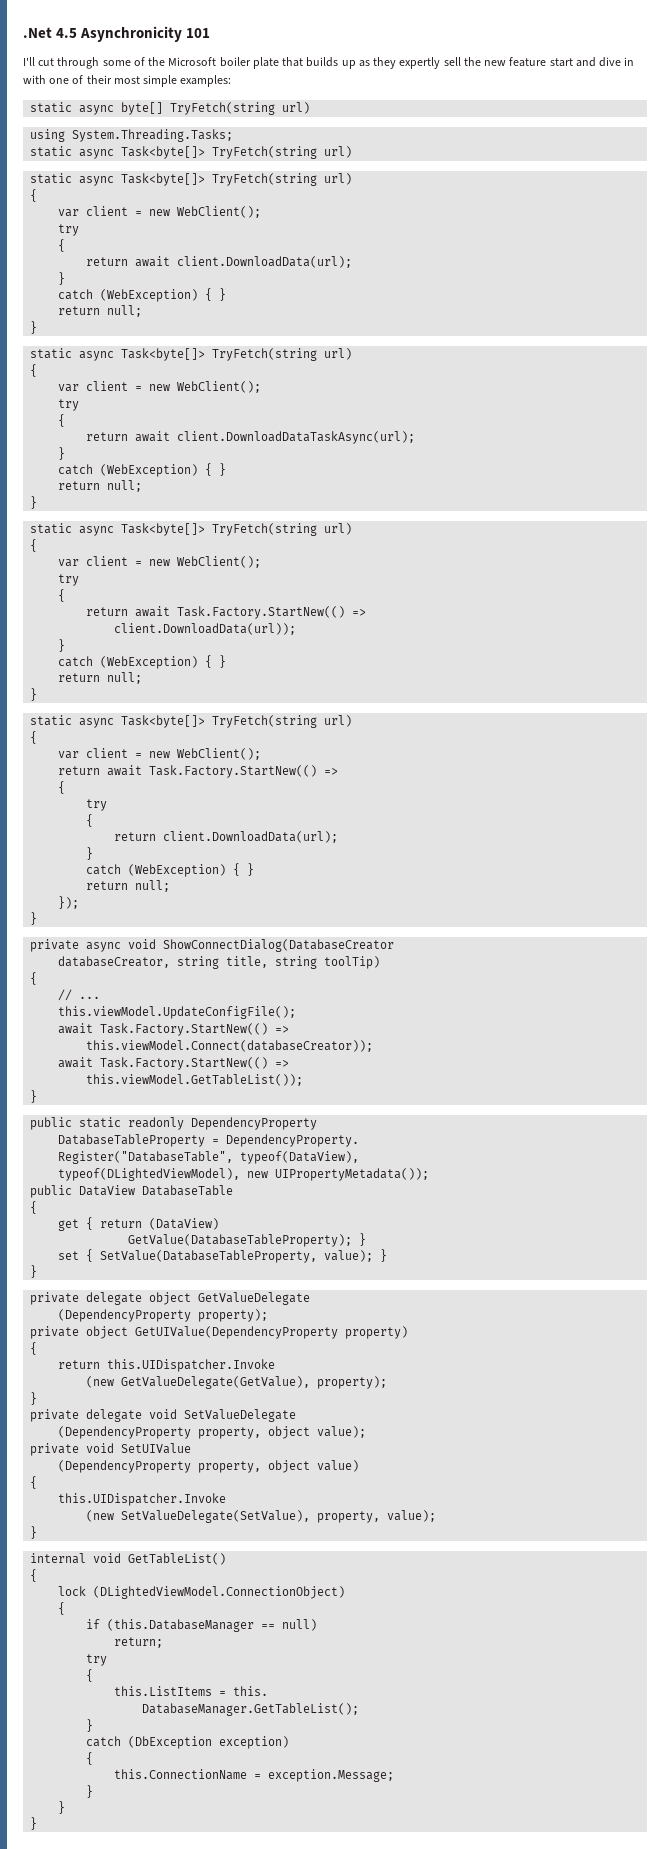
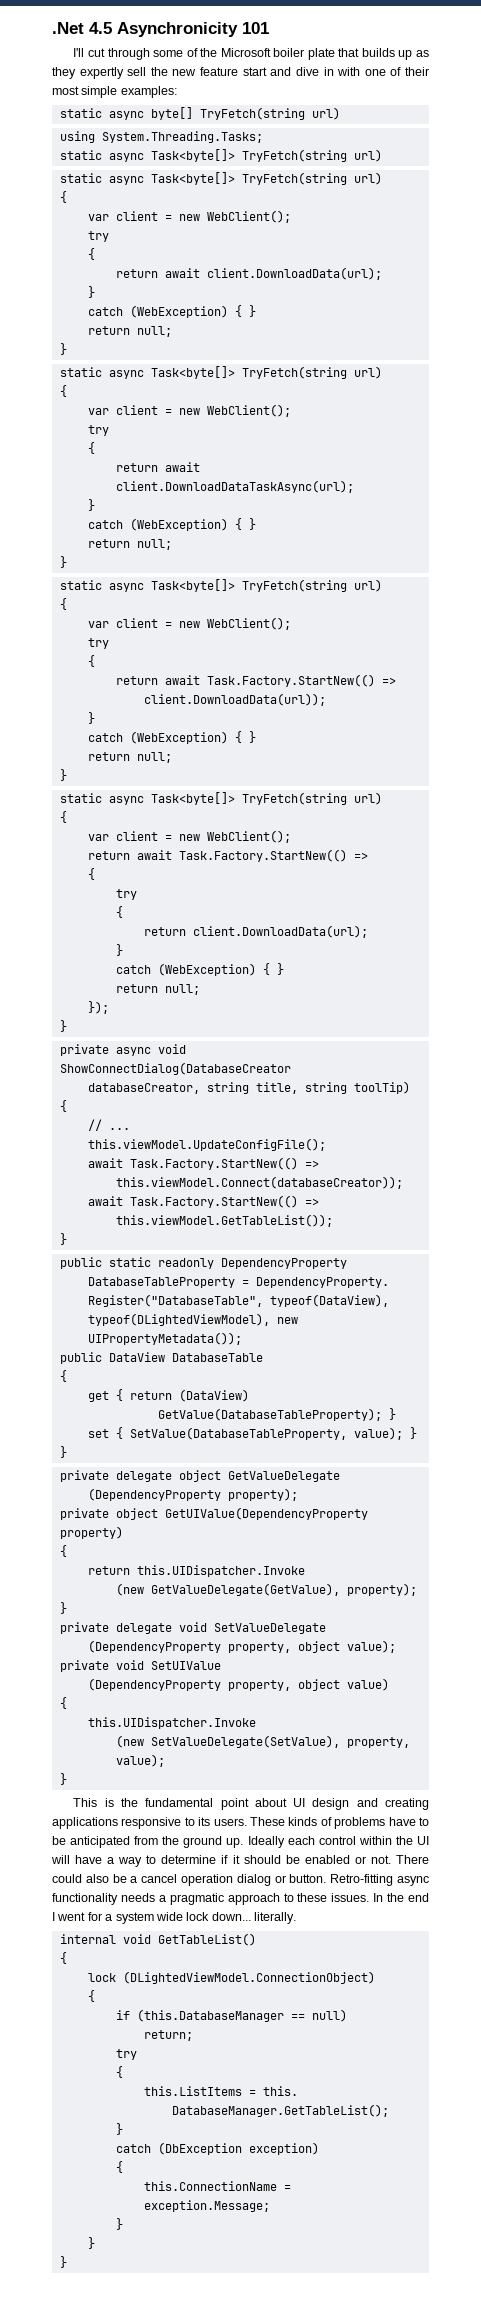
+ This is the fundamental point about UI design and creating applications responsive to its users. These kinds of problems have to be anticipated from the ground up. Ideally each control within the UI will have a way to determine if it should be enabled or not. There could also be a cancel operation dialog or button. Retro-fitting async functionality needs a pragmatic approach to these issues. In the end I went for a system wide lock down... literally.

